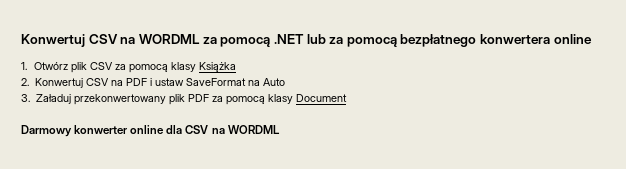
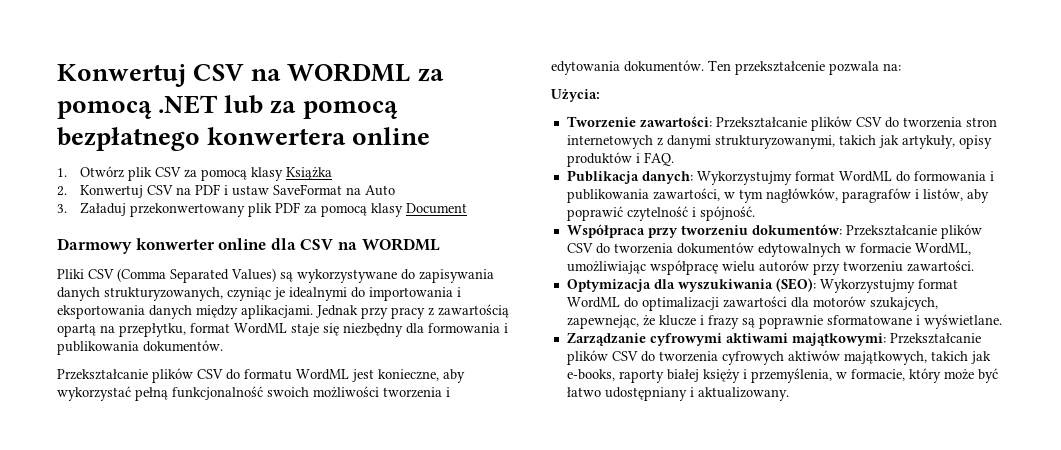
+ Pliki CSV (Comma Separated Values) są wykorzystywane do zapisywania danych strukturyzowanych, czyniąc je idealnymi do importowania i eksportowania danych między aplikacjami. Jednak przy pracy z zawartością opartą na przepłytku, format WordML staje się niezbędny dla formowania i publikowania dokumentów.
+ Przekształcanie plików CSV do formatu WordML jest konieczne, aby wykorzystać pełną funkcjonalność swoich możliwości tworzenia i edytowania dokumentów. Ten przekształcenie pozwala na:
+ Użycia:
+ Tworzenie zawartości: Przekształcanie plików CSV do tworzenia stron internetowych z danymi strukturyzowanymi, takich jak artykuły, opisy produktów i FAQ.
+ Publikacja danych: Wykorzystujmy format WordML do formowania i publikowania zawartości, w tym nagłówków, paragrafów i listów, aby poprawić czytelność i spójność.
+ Współpraca przy tworzeniu dokumentów: Przekształcanie plików CSV do tworzenia dokumentów edytowalnych w formacie WordML, umożliwiając współpracę wielu autorów przy tworzeniu zawartości.
+ Optymizacja dla wyszukiwania (SEO): Wykorzystujmy format WordML do optimalizacji zawartości dla motorów szukajcych, zapewnejąc, że klucze i frazy są poprawnie sformatowane i wyświetlane.
+ Zarządzanie cyfrowymi aktiwami majątkowymi: Przekształcanie plików CSV do tworzenia cyfrowych aktiwów majątkowych, takich jak e-books, raporty białej księży i przemyślenia, w formacie, który może być łatwo udostępniany i aktualizowany.

